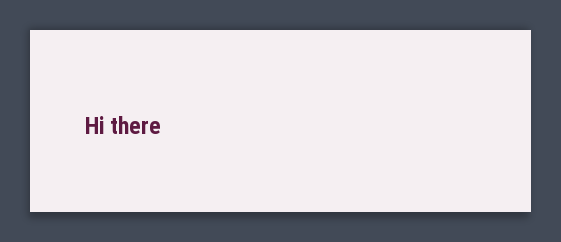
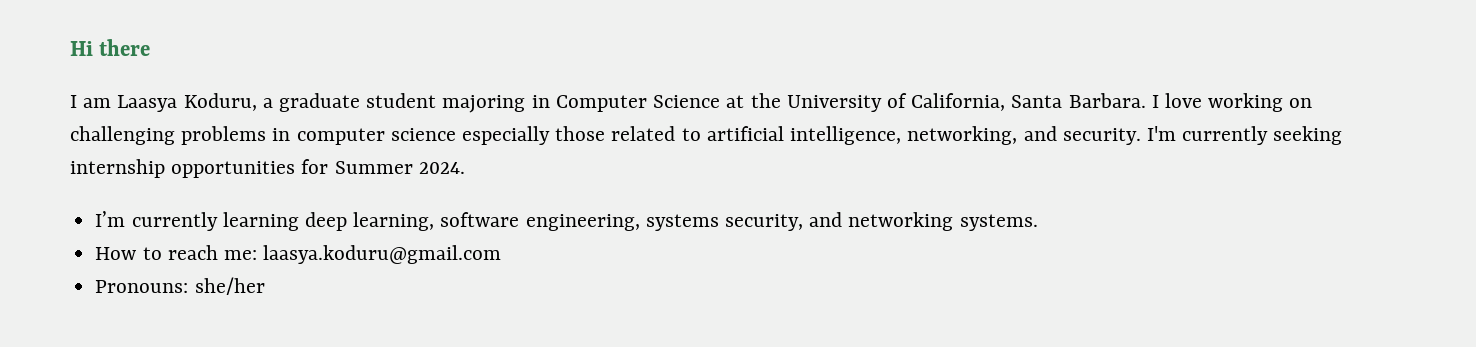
+ I am Laasya Koduru, a graduate student majoring in Computer Science at the University of California, Santa Barbara. I love working on challenging problems in computer science especially those related to artificial intelligence, networking, and security. I'm currently seeking internship opportunities for Summer 2024.
+ I’m currently learning deep learning, software engineering, systems security, and networking systems.
+ How to reach me: laasya.koduru@gmail.com
+ Pronouns: she/her

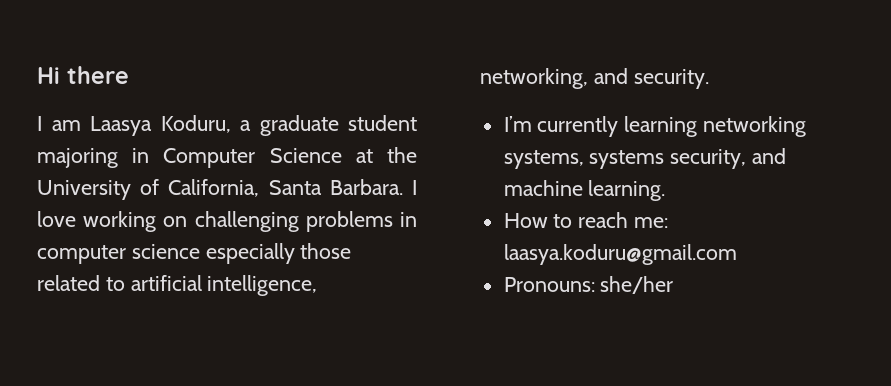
- I'm currently seeking internship opportunities for Summer 2024.
- I’m currently learning deep learning, software engineering, systems security, and networking systems.
+ I’m currently learning networking systems, systems security, and machine learning.

